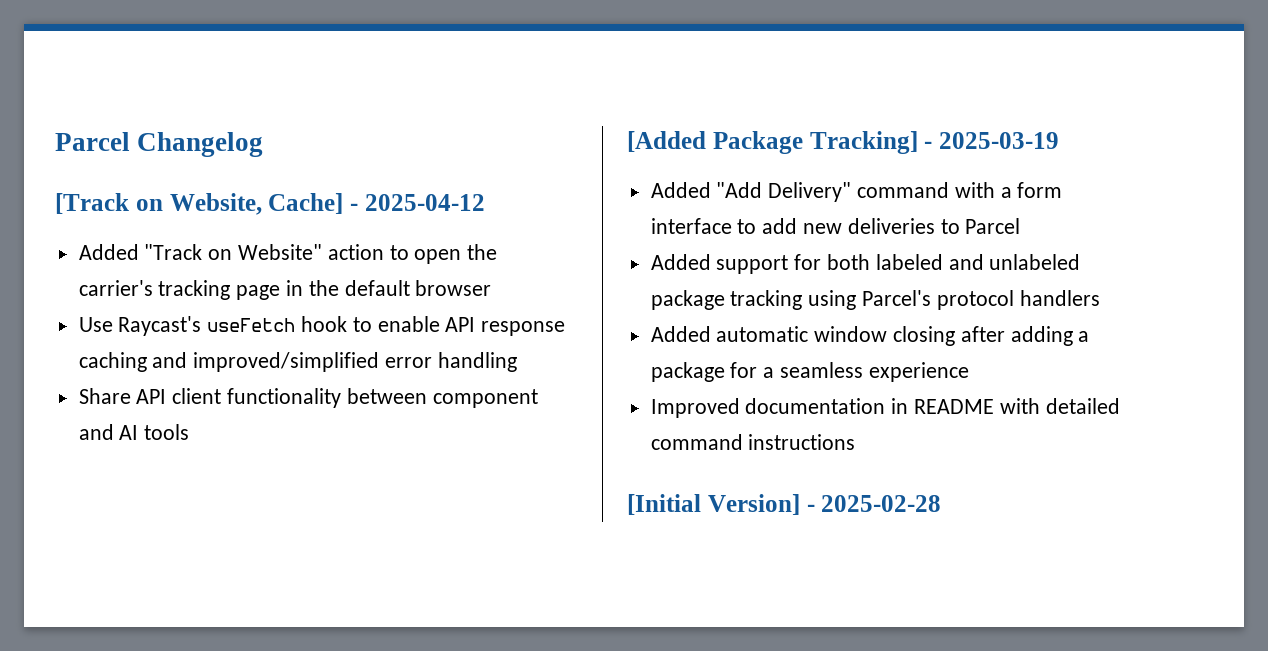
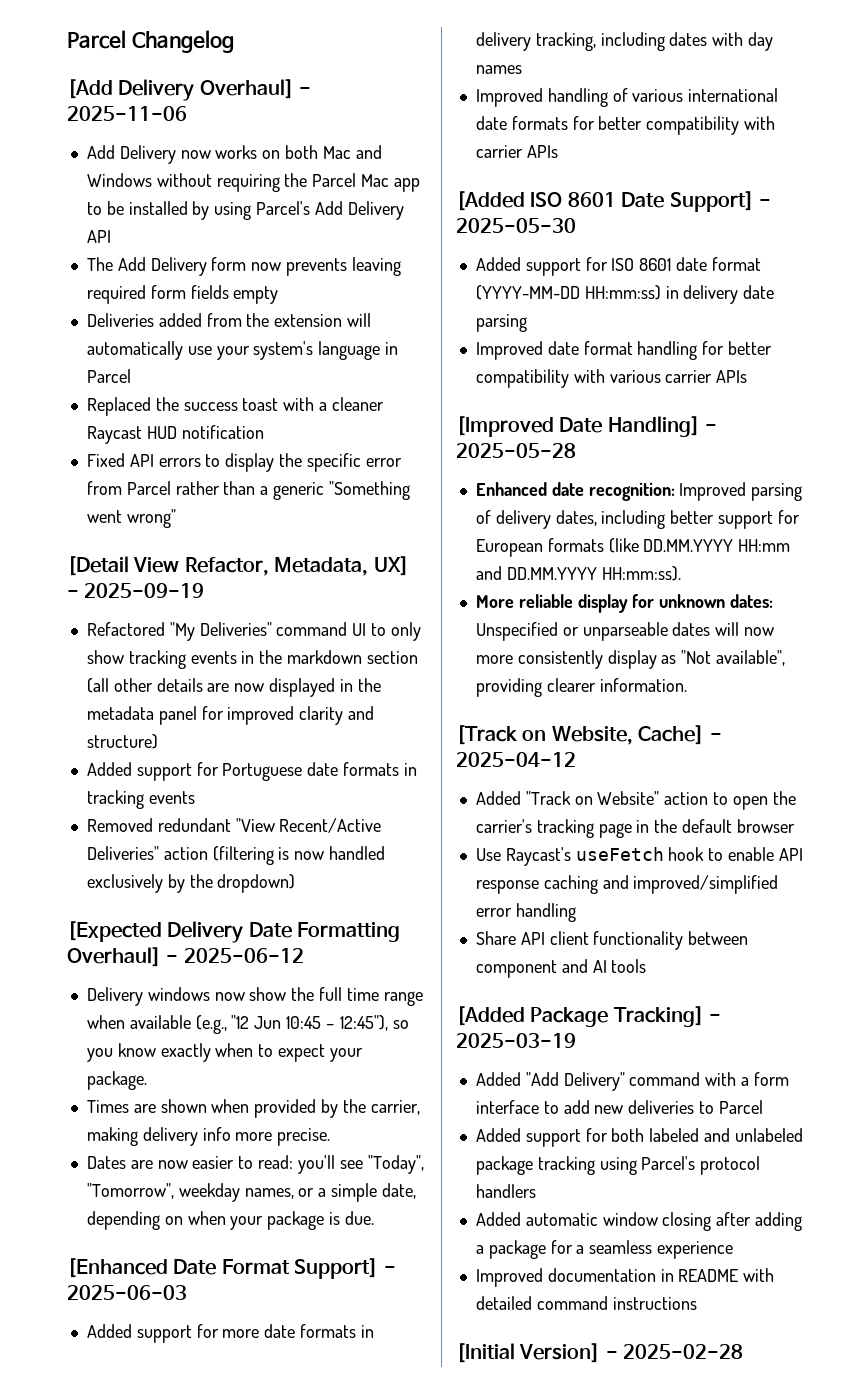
+ [Add Delivery Overhaul] - 2025-11-06
+ Add Delivery now works on both Mac and Windows without requiring the Parcel Mac app to be installed by using Parcel's Add Delivery API
+ The Add Delivery form now prevents leaving required form fields empty
+ Deliveries added from the extension will automatically use your system's language in Parcel
+ Replaced the success toast with a cleaner Raycast HUD notification
+ Fixed API errors to display the specific error from Parcel rather than a generic "Something went wrong"
+ [Detail View Refactor, Metadata, UX] - 2025-09-19
+ Refactored "My Deliveries" command UI to only show tracking events in the markdown section (all other details are now displayed in the metadata panel for improved clarity and structure)
+ Added support for Portuguese date formats in tracking events
+ Removed redundant "View Recent/Active Deliveries" action (filtering is now handled exclusively by the dropdown)
+ [Expected Delivery Date Formatting Overhaul] - 2025-06-12
+ Delivery windows now show the full time range when available (e.g., "12 Jun 10:45 – 12:45"), so you know exactly when to expect your package.
+ Times are shown when provided by the carrier, making delivery info more precise.
+ Dates are now easier to read: you'll see "Today", "Tomorrow", weekday names, or a simple date, depending on when your package is due.
+ [Enhanced Date Format Support] - 2025-06-03
+ Added support for more date formats in delivery tracking, including dates with day names
+ Improved handling of various international date formats for better compatibility with carrier APIs
+ [Added ISO 8601 Date Support] - 2025-05-30
+ Added support for ISO 8601 date format (YYYY-MM-DD HH:mm:ss) in delivery date parsing
+ Improved date format handling for better compatibility with various carrier APIs
+ [Improved Date Handling] - 2025-05-28
+ Enhanced date recognition: Improved parsing of delivery dates, including better support for European formats (like DD.MM.YYYY HH:mm and DD.MM.YYYY HH:mm:ss).
+ More reliable display for unknown dates: Unspecified or unparseable dates will now more consistently display as "Not available", providing clearer information.

